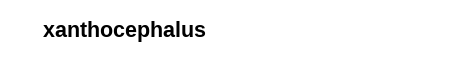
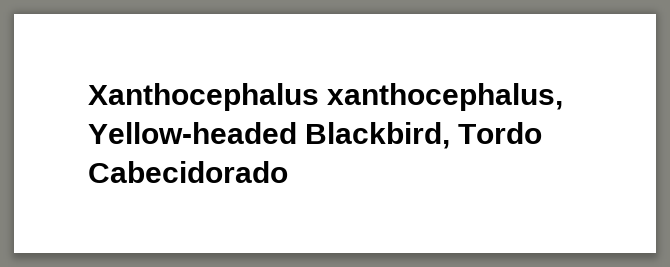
- xanthocephalus
+ Xanthocephalus xanthocephalus, Yellow-headed Blackbird, Tordo Cabecidorado

